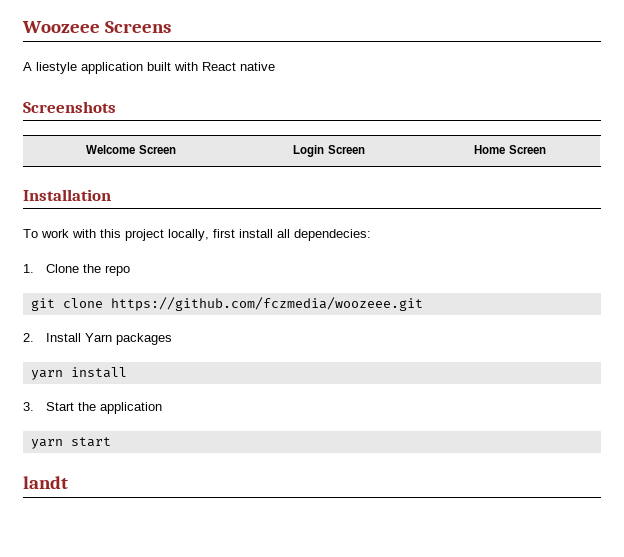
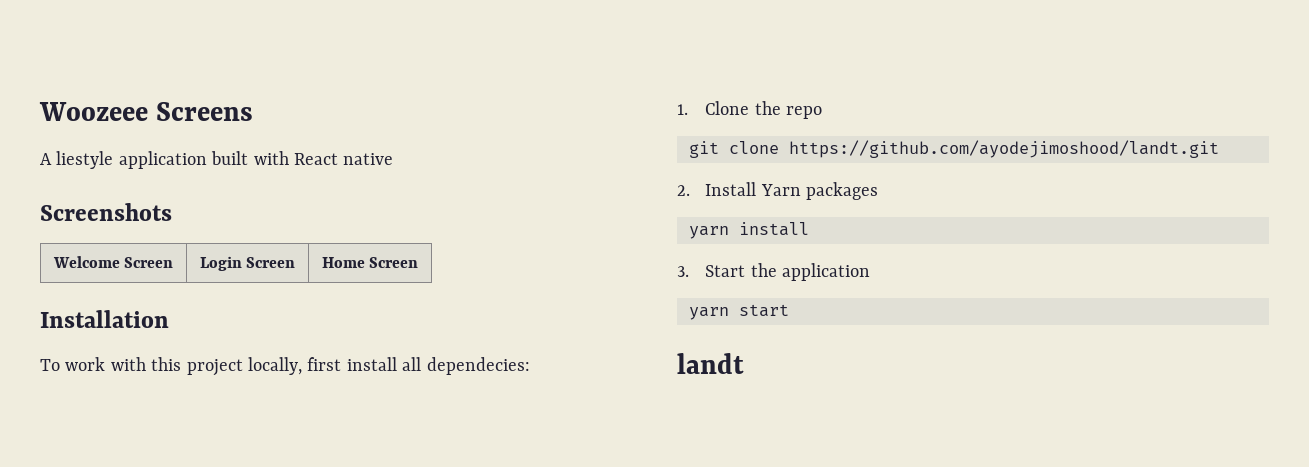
- git clone https://github.com/fczmedia/woozeee.git
+ git clone https://github.com/ayodejimoshood/landt.git

